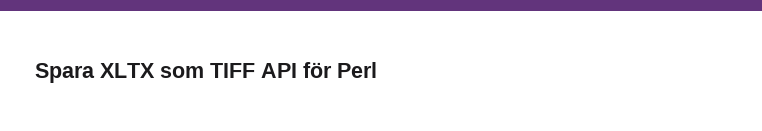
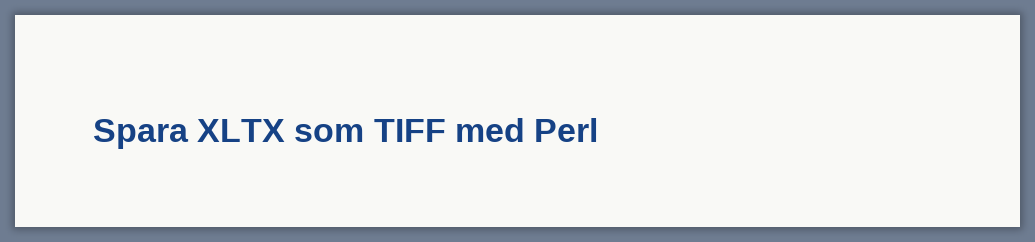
- Spara XLTX som TIFF API för Perl
+ Spara XLTX som TIFF med Perl

